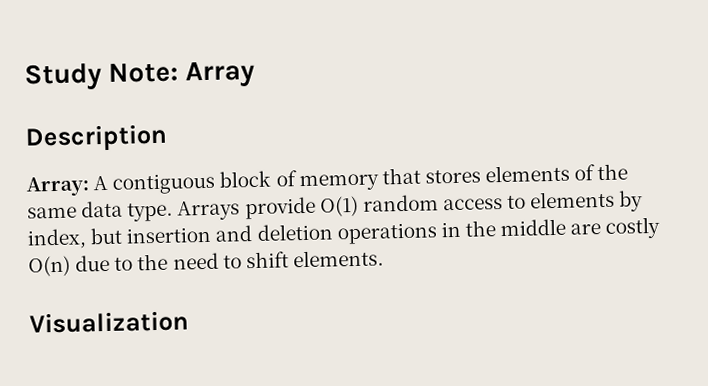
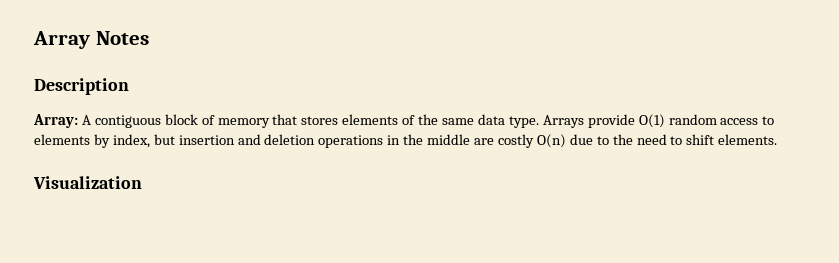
- Study Note: Array
+ Array Notes

